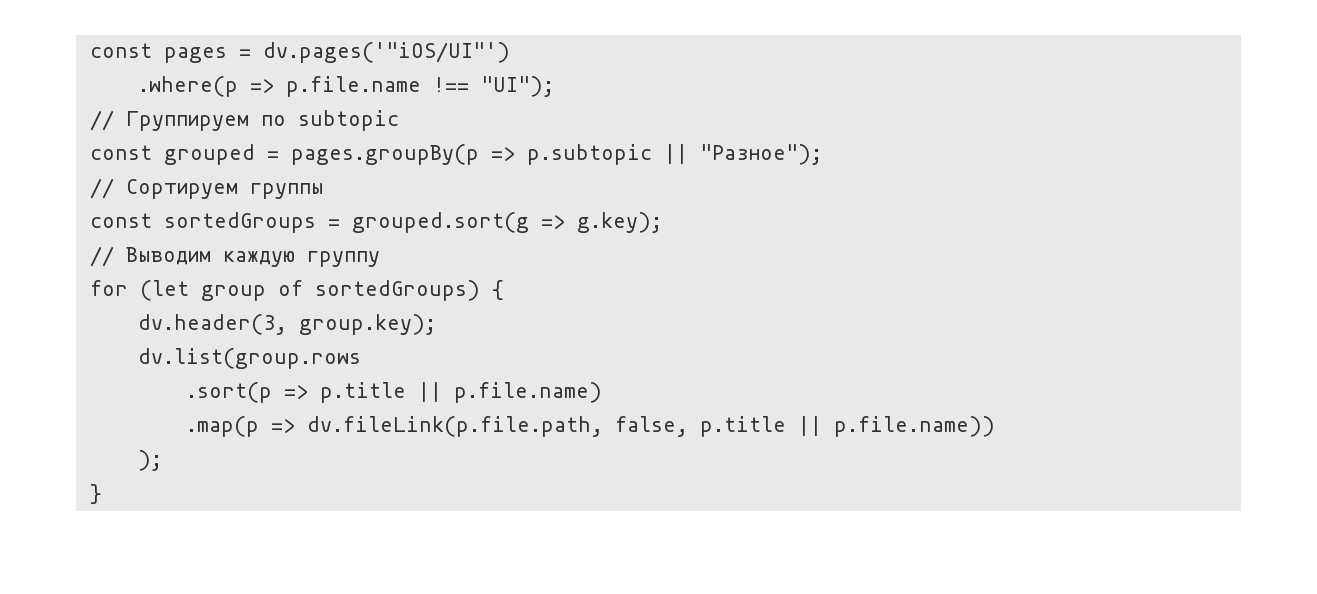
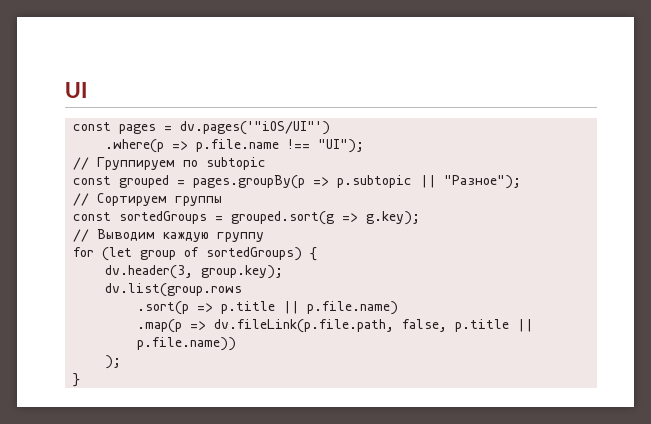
+ UI

